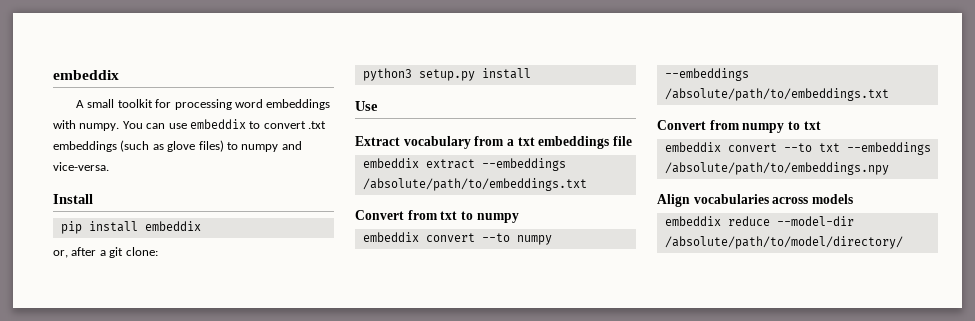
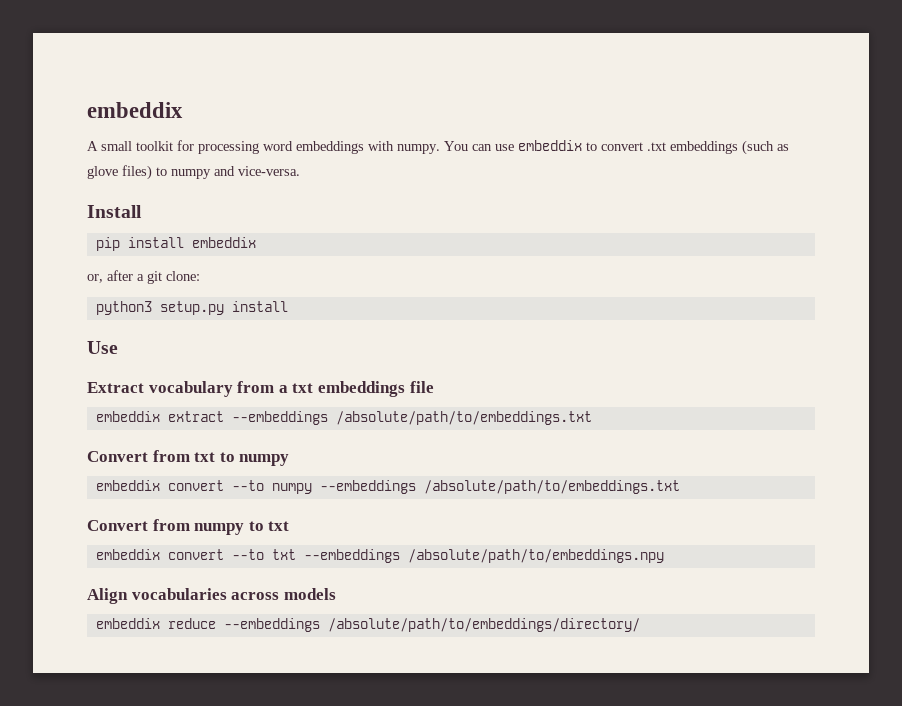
- embeddix reduce --model-dir /absolute/path/to/model/directory/
+ embeddix reduce --embeddings /absolute/path/to/embeddings/directory/

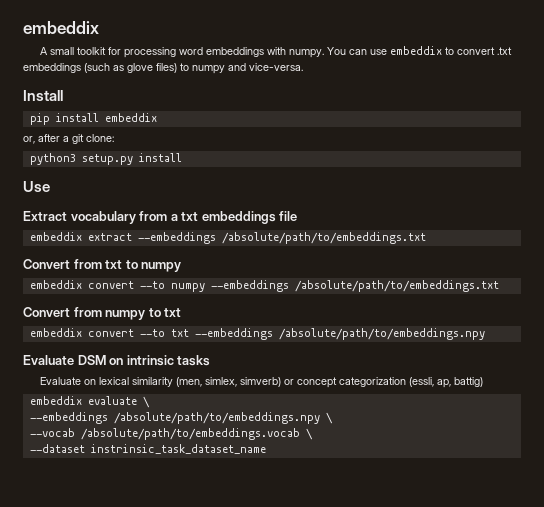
- Align vocabularies across models
- embeddix reduce --embeddings /absolute/path/to/embeddings/directory/
+ Evaluate DSM on intrinsic tasks
+ Evaluate on lexical similarity (men, simlex, simverb) or concept categorization (essli, ap, battig)
+ embeddix evaluate \
+ --embeddings /absolute/path/to/embeddings.npy \
+ --vocab /absolute/path/to/embeddings.vocab \
+ --dataset instrinsic_task_dataset_name

